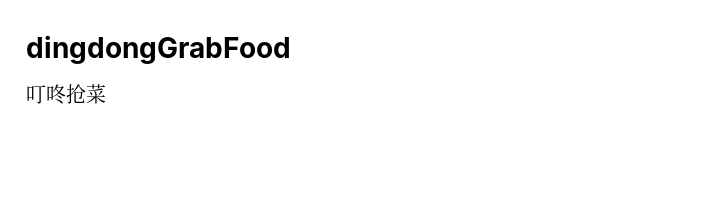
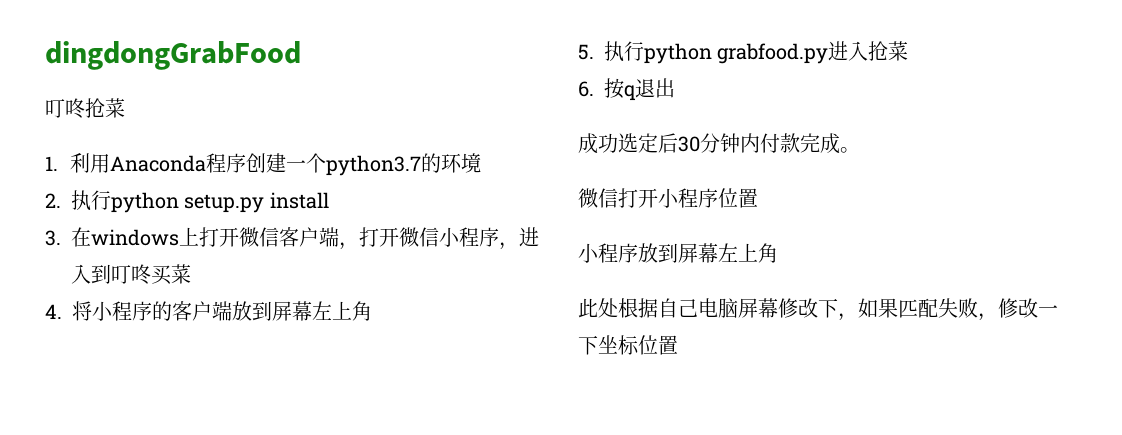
+ 1.利用Anaconda程序创建一个python3.7的环境
+ 2.执行python setup.py install
+ 3.在windows上打开微信客户端，打开微信小程序，进入到叮咚买菜
+ 4.将小程序的客户端放到屏幕左上角
+ 5.执行python grabfood.py进入抢菜
+ 6.按q退出
+ 成功选定后30分钟内付款完成。
+ 微信打开小程序位置
+ 小程序放到屏幕左上角
+ 此处根据自己电脑屏幕修改下，如果匹配失败，修改一下坐标位置

